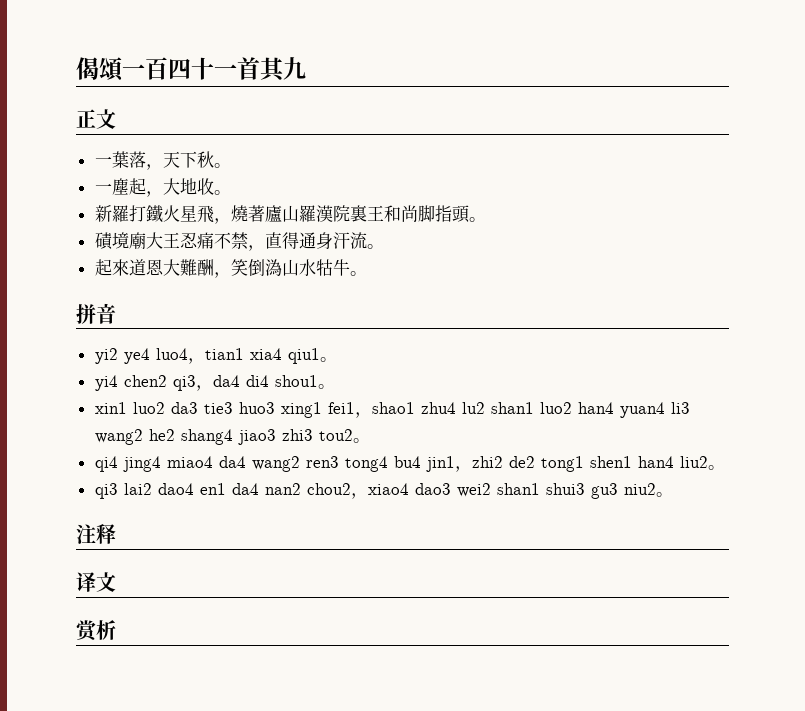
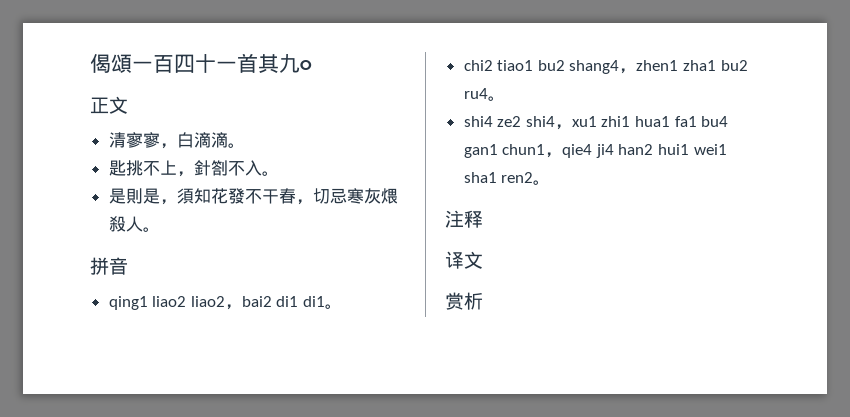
- 偈頌一百四十一首其九
+ 偈頌一百四十一首其九○
- 一葉落，天下秋。
- 一塵起，大地收。
- 新羅打鐵火星飛，燒著廬山羅漢院裏王和尚脚指頭。
- 磧境廟大王忍痛不禁，直得通身汗流。
- 起來道恩大難酬，笑倒溈山水牯牛。
+ 清寥寥，白滴滴。
+ 匙挑不上，針劄不入。
+ 是則是，須知花發不干春，切忌寒灰煨殺人。
  拼音
- yi2 ye4 luo4，tian1 xia4 qiu1。
- yi4 chen2 qi3，da4 di4 shou1。
- xin1 luo2 da3 tie3 huo3 xing1 fei1，shao1 zhu4 lu2 shan1 luo2 han4 yuan4 li3 wang2 he2 shang4 jiao3 zhi3 tou2。
- qi4 jing4 miao4 da4 wang2 ren3 tong4 bu4 jin1，zhi2 de2 tong1 shen1 han4 liu2。
- qi3 lai2 dao4 en1 da4 nan2 chou2，xiao4 dao3 wei2 shan1 shui3 gu3 niu2。
+ qing1 liao2 liao2，bai2 di1 di1。
+ chi2 tiao1 bu2 shang4，zhen1 zha1 bu2 ru4。
+ shi4 ze2 shi4，xu1 zhi1 hua1 fa1 bu4 gan1 chun1，qie4 ji4 han2 hui1 wei1 sha1 ren2。

